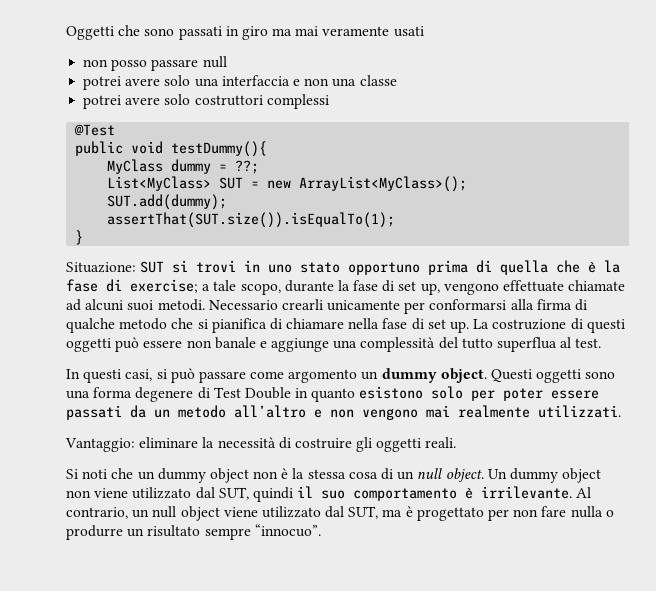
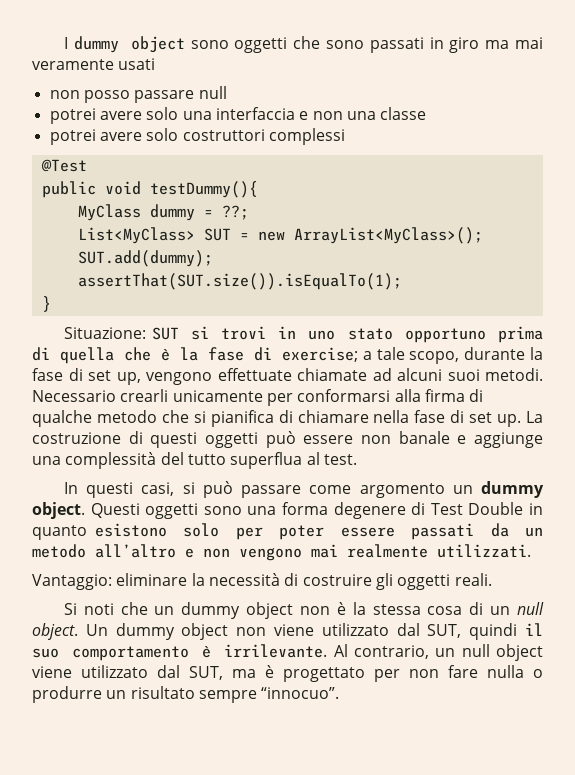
- Oggetti che sono passati in giro ma mai veramente usati
+ I dummy object sono oggetti che sono passati in giro ma mai veramente usati

